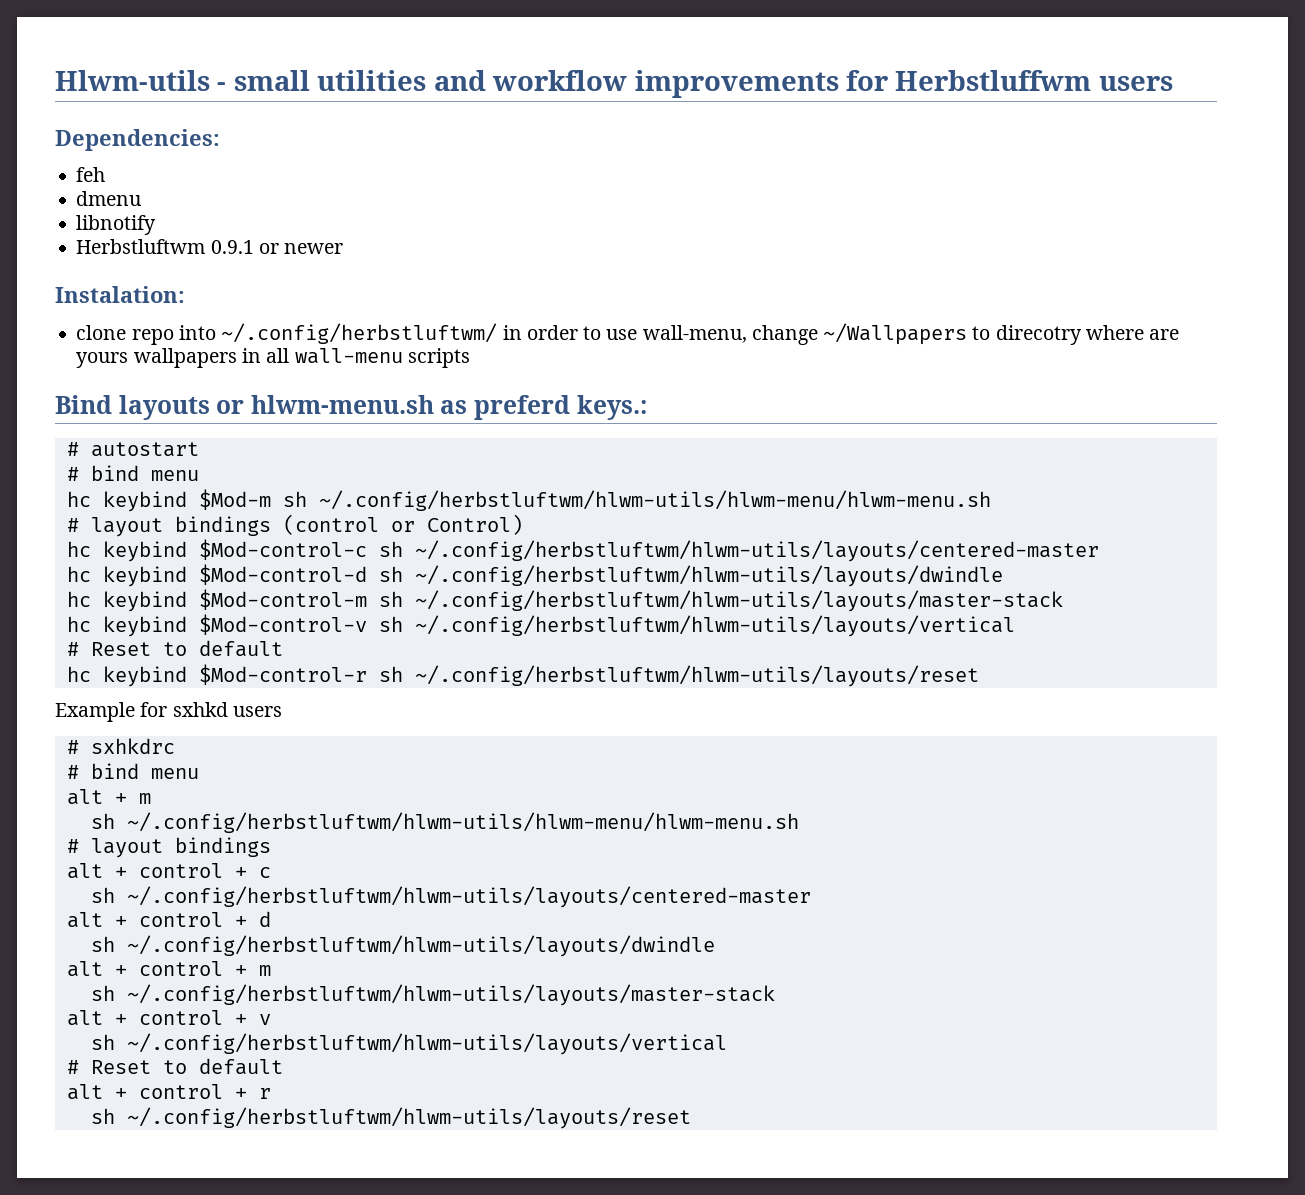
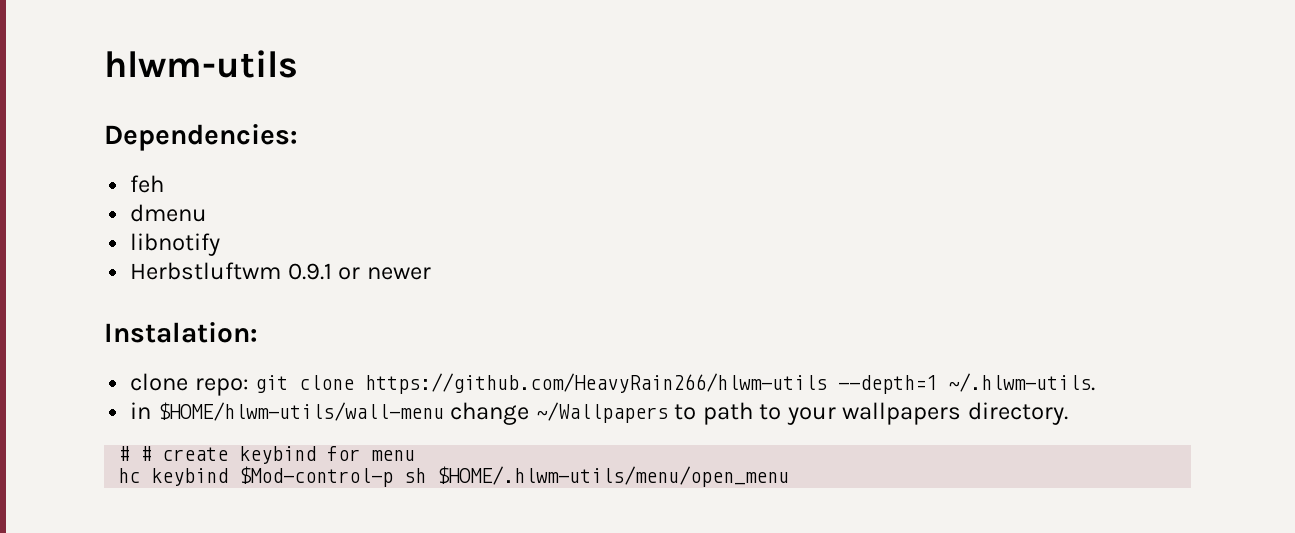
- Hlwm-utils - small utilities and workflow improvements for Herbstluffwm users
+ hlwm-utils
- clone repo into ~/.config/herbstluftwm/ in order to use wall-menu, change ~/Wallpapers to direcotry where are yours wallpapers in all wall-menu scripts
- Bind layouts or hlwm-menu.sh as preferd keys.:
- # autostart
- # bind menu
- hc keybind $Mod-m sh ~/.config/herbstluftwm/hlwm-utils/hlwm-menu/hlwm-menu.sh
- # layout bindings (control or Control)
- hc keybind $Mod-control-c sh ~/.config/herbstluftwm/hlwm-utils/layouts/centered-master
- hc keybind $Mod-control-d sh ~/.config/herbstluftwm/hlwm-utils/layouts/dwindle
- hc keybind $Mod-control-m sh ~/.config/herbstluftwm/hlwm-utils/layouts/master-stack
- hc keybind $Mod-control-v sh ~/.config/herbstluftwm/hlwm-utils/layouts/vertical
- # Reset to default
- hc keybind $Mod-control-r sh ~/.config/herbstluftwm/hlwm-utils/layouts/reset
- Example for sxhkd users
- # sxhkdrc
- # bind menu
- alt + m
- sh ~/.config/herbstluftwm/hlwm-utils/hlwm-menu/hlwm-menu.sh
- # layout bindings
- alt + control + c
- sh ~/.config/herbstluftwm/hlwm-utils/layouts/centered-master
- alt + control + d
- sh ~/.config/herbstluftwm/hlwm-utils/layouts/dwindle
- alt + control + m
- sh ~/.config/herbstluftwm/hlwm-utils/layouts/master-stack
- alt + control + v
- sh ~/.config/herbstluftwm/hlwm-utils/layouts/vertical
- # Reset to default
- alt + control + r
- sh ~/.config/herbstluftwm/hlwm-utils/layouts/reset
+ clone repo: git clone https://github.com/HeavyRain266/hlwm-utils --depth=1 ~/.hlwm-utils.
+ in $HOME/hlwm-utils/wall-menu change ~/Wallpapers to path to your wallpapers directory.
+ # # create keybind for menu
+ hc keybind $Mod-control-p sh $HOME/.hlwm-utils/menu/open_menu

